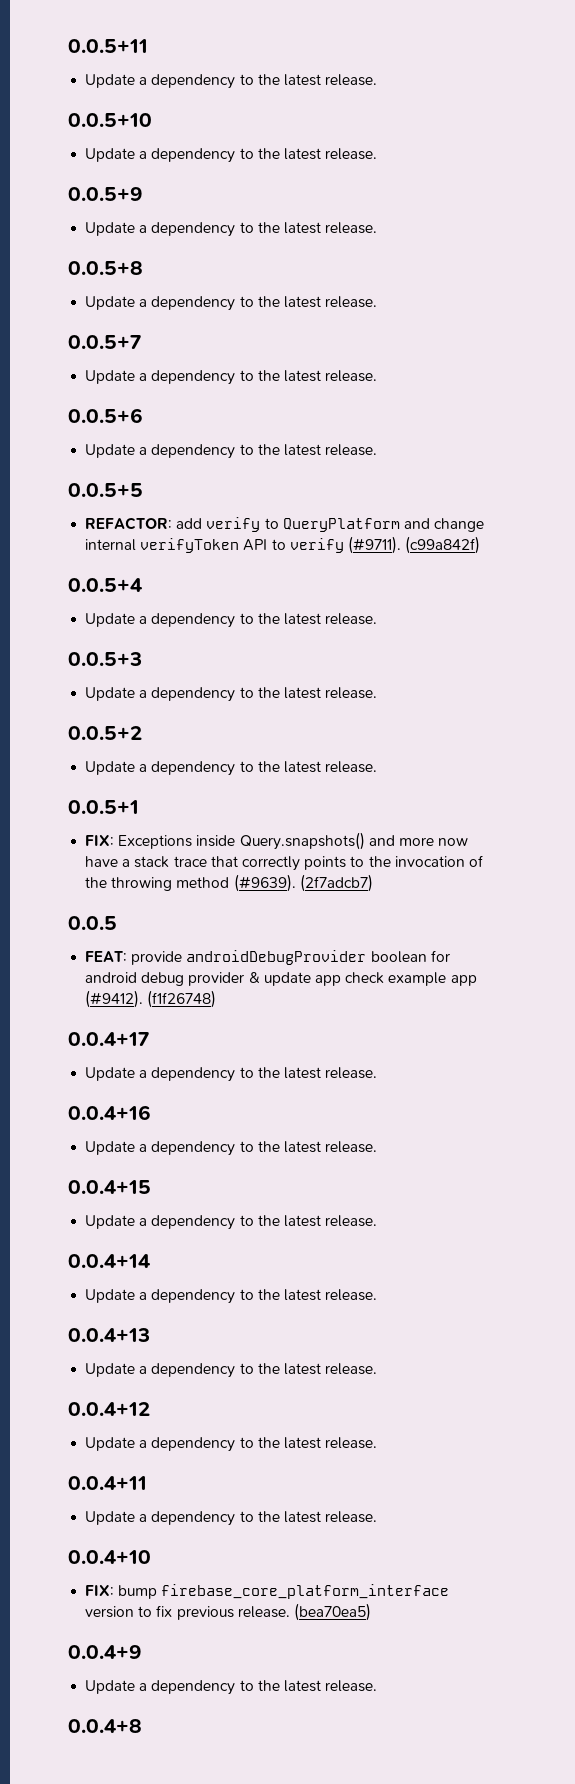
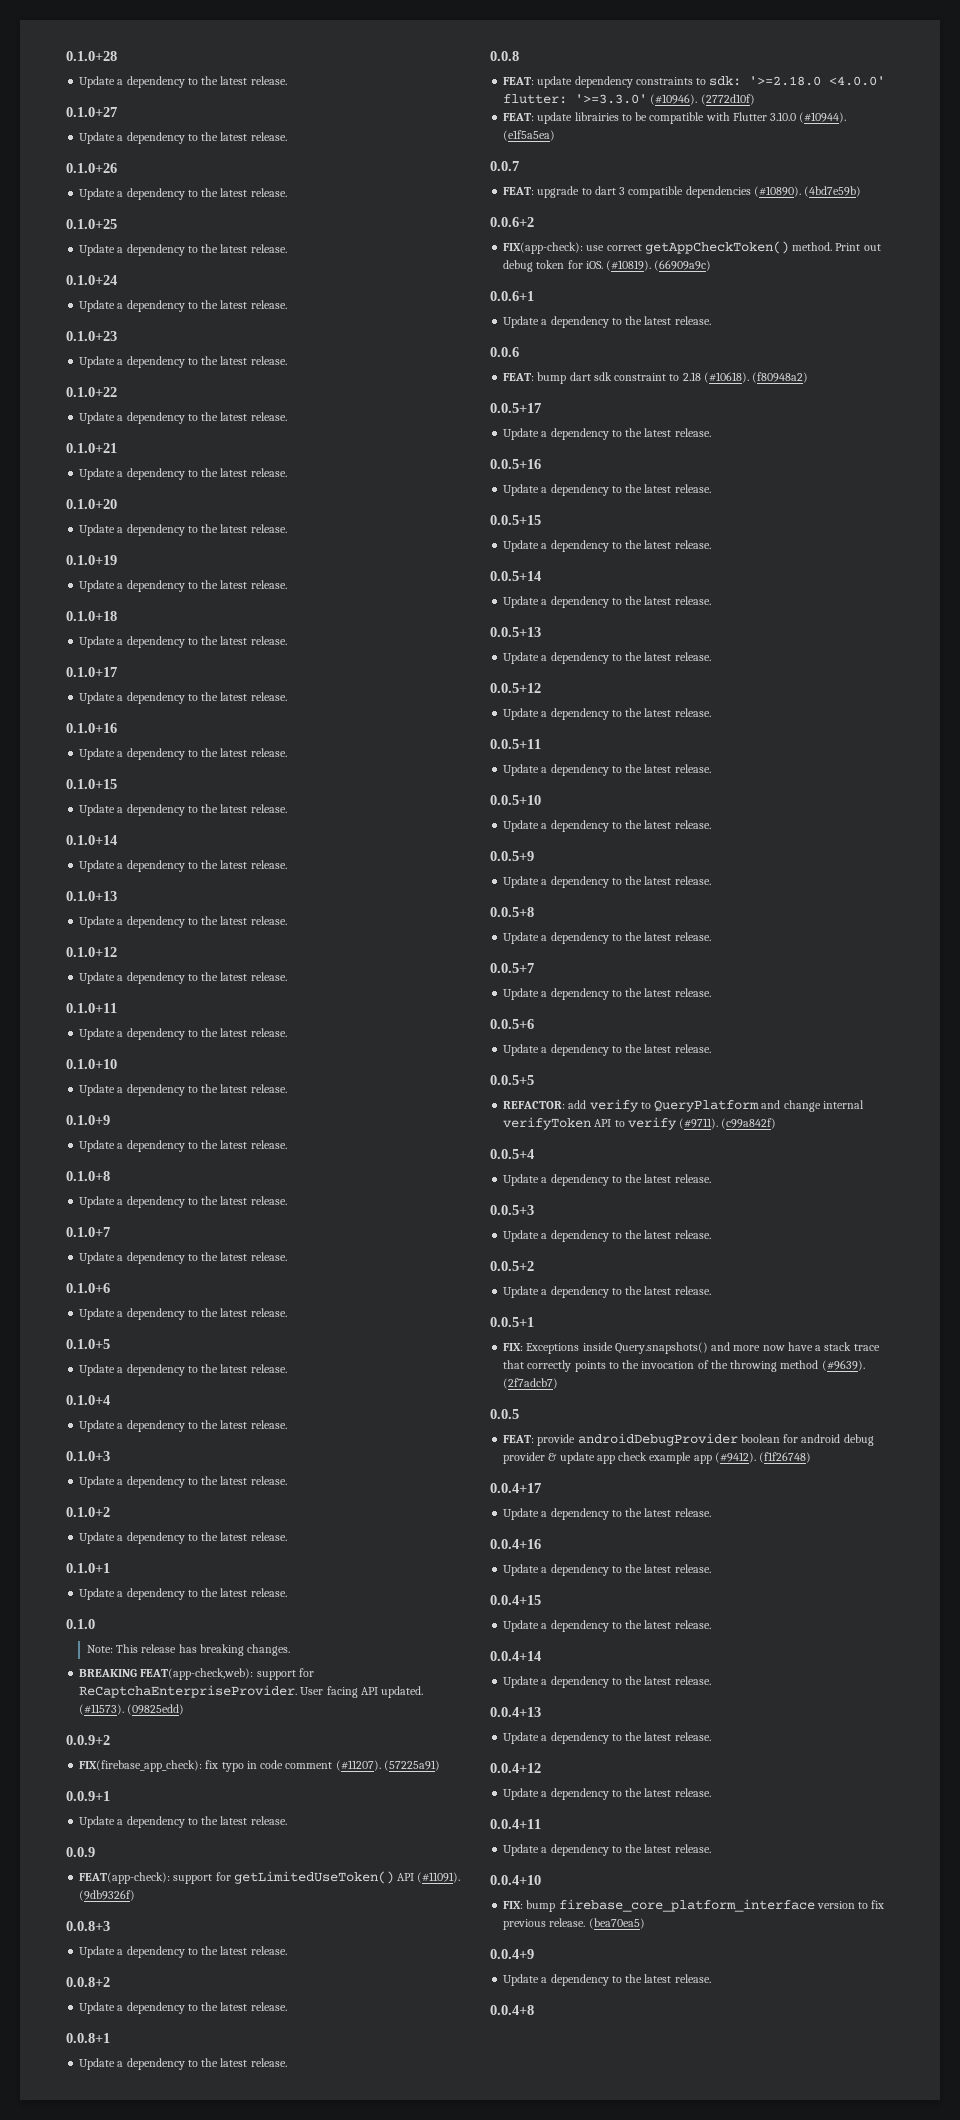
+ 0.1.0+28
+ Update a dependency to the latest release.
+ 0.1.0+27
+ Update a dependency to the latest release.
+ 0.1.0+26
+ Update a dependency to the latest release.
+ 0.1.0+25
+ Update a dependency to the latest release.
+ 0.1.0+24
+ Update a dependency to the latest release.
+ 0.1.0+23
+ Update a dependency to the latest release.
+ 0.1.0+22
+ Update a dependency to the latest release.
+ 0.1.0+21
+ Update a dependency to the latest release.
+ 0.1.0+20
+ Update a dependency to the latest release.
+ 0.1.0+19
+ Update a dependency to the latest release.
+ 0.1.0+18
+ Update a dependency to the latest release.
+ 0.1.0+17
+ Update a dependency to the latest release.
+ 0.1.0+16
+ Update a dependency to the latest release.
+ 0.1.0+15
+ Update a dependency to the latest release.
+ 0.1.0+14
+ Update a dependency to the latest release.
+ 0.1.0+13
+ Update a dependency to the latest release.
+ 0.1.0+12
+ Update a dependency to the latest release.
+ 0.1.0+11
+ Update a dependency to the latest release.
+ 0.1.0+10
+ Update a dependency to the latest release.
+ 0.1.0+9
+ Update a dependency to the latest release.
+ 0.1.0+8
+ Update a dependency to the latest release.
+ 0.1.0+7
+ Update a dependency to the latest release.
+ 0.1.0+6
+ Update a dependency to the latest release.
+ 0.1.0+5
+ Update a dependency to the latest release.
+ 0.1.0+4
+ Update a dependency to the latest release.
+ 0.1.0+3
+ Update a dependency to the latest release.
+ 0.1.0+2
+ Update a dependency to the latest release.
+ 0.1.0+1
+ Update a dependency to the latest release.
+ 0.1.0
+ Note: This release has breaking changes.
+ BREAKING FEAT(app-check,web): support for ReCaptchaEnterpriseProvider. User facing API updated. (#11573). (09825edd)
+ 0.0.9+2
+ FIX(firebase_app_check): fix typo in code comment (#11207). (57225a91)
+ 0.0.9+1
+ Update a dependency to the latest release.
+ 0.0.9
+ FEAT(app-check): support for getLimitedUseToken() API (#11091). (9db9326f)
+ 0.0.8+3
+ Update a dependency to the latest release.
+ 0.0.8+2
+ Update a dependency to the latest release.
+ 0.0.8+1
+ Update a dependency to the latest release.
+ 0.0.8
+ FEAT: update dependency constraints to sdk: '>=2.18.0 <4.0.0' flutter: '>=3.3.0' (#10946). (2772d10f)
+ FEAT: update librairies to be compatible with Flutter 3.10.0 (#10944). (e1f5a5ea)
+ 0.0.7
+ FEAT: upgrade to dart 3 compatible dependencies (#10890). (4bd7e59b)
+ 0.0.6+2
+ FIX(app-check): use correct getAppCheckToken() method. Print out debug token for iOS. (#10819). (66909a9c)
+ 0.0.6+1
+ Update a dependency to the latest release.
+ 0.0.6
+ FEAT: bump dart sdk constraint to 2.18 (#10618). (f80948a2)
+ 0.0.5+17
+ Update a dependency to the latest release.
+ 0.0.5+16
+ Update a dependency to the latest release.
+ 0.0.5+15
+ Update a dependency to the latest release.
+ 0.0.5+14
+ Update a dependency to the latest release.
+ 0.0.5+13
+ Update a dependency to the latest release.
+ 0.0.5+12
+ Update a dependency to the latest release.

